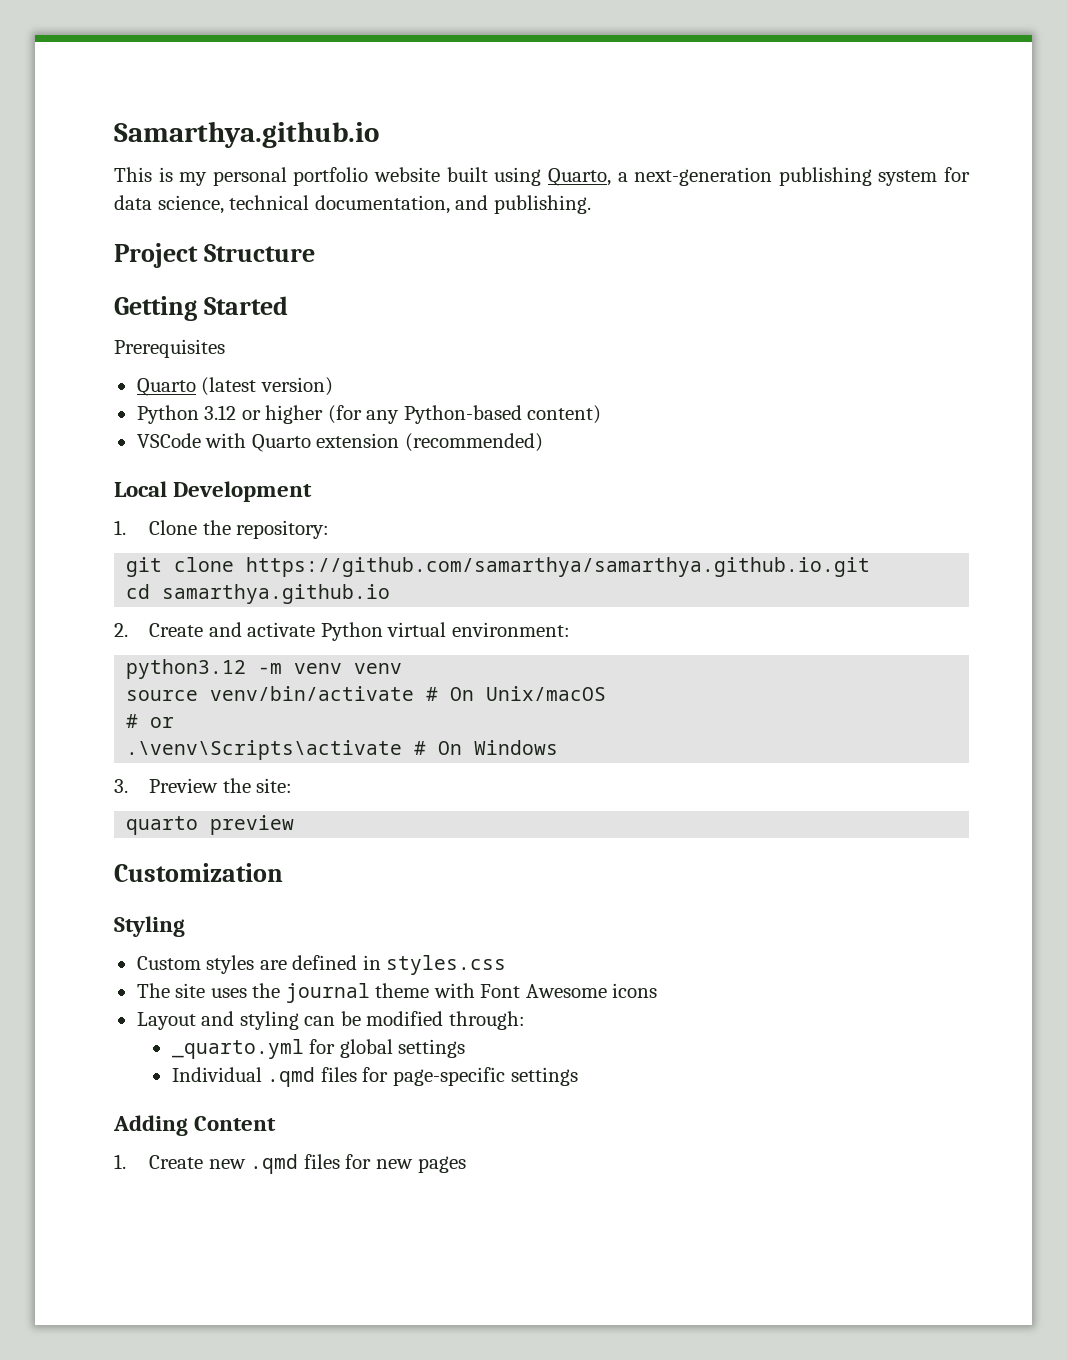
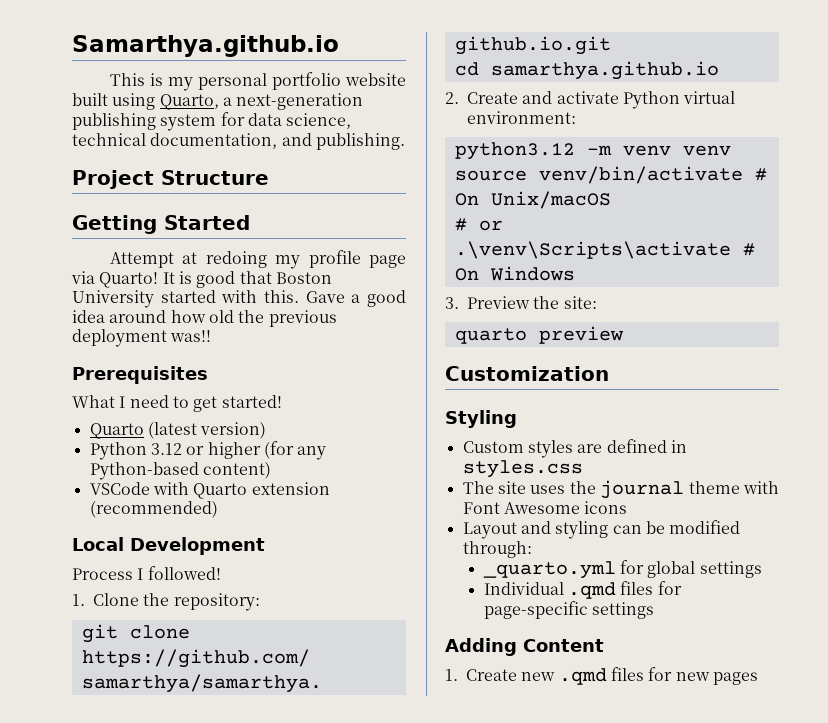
+ Attempt at redoing my profile page via Quarto! It is good that Boston University started with this. Gave a good idea around how old the previous deployment was!!
  Prerequisites
+ What I need to get started!
+ Process I followed!

